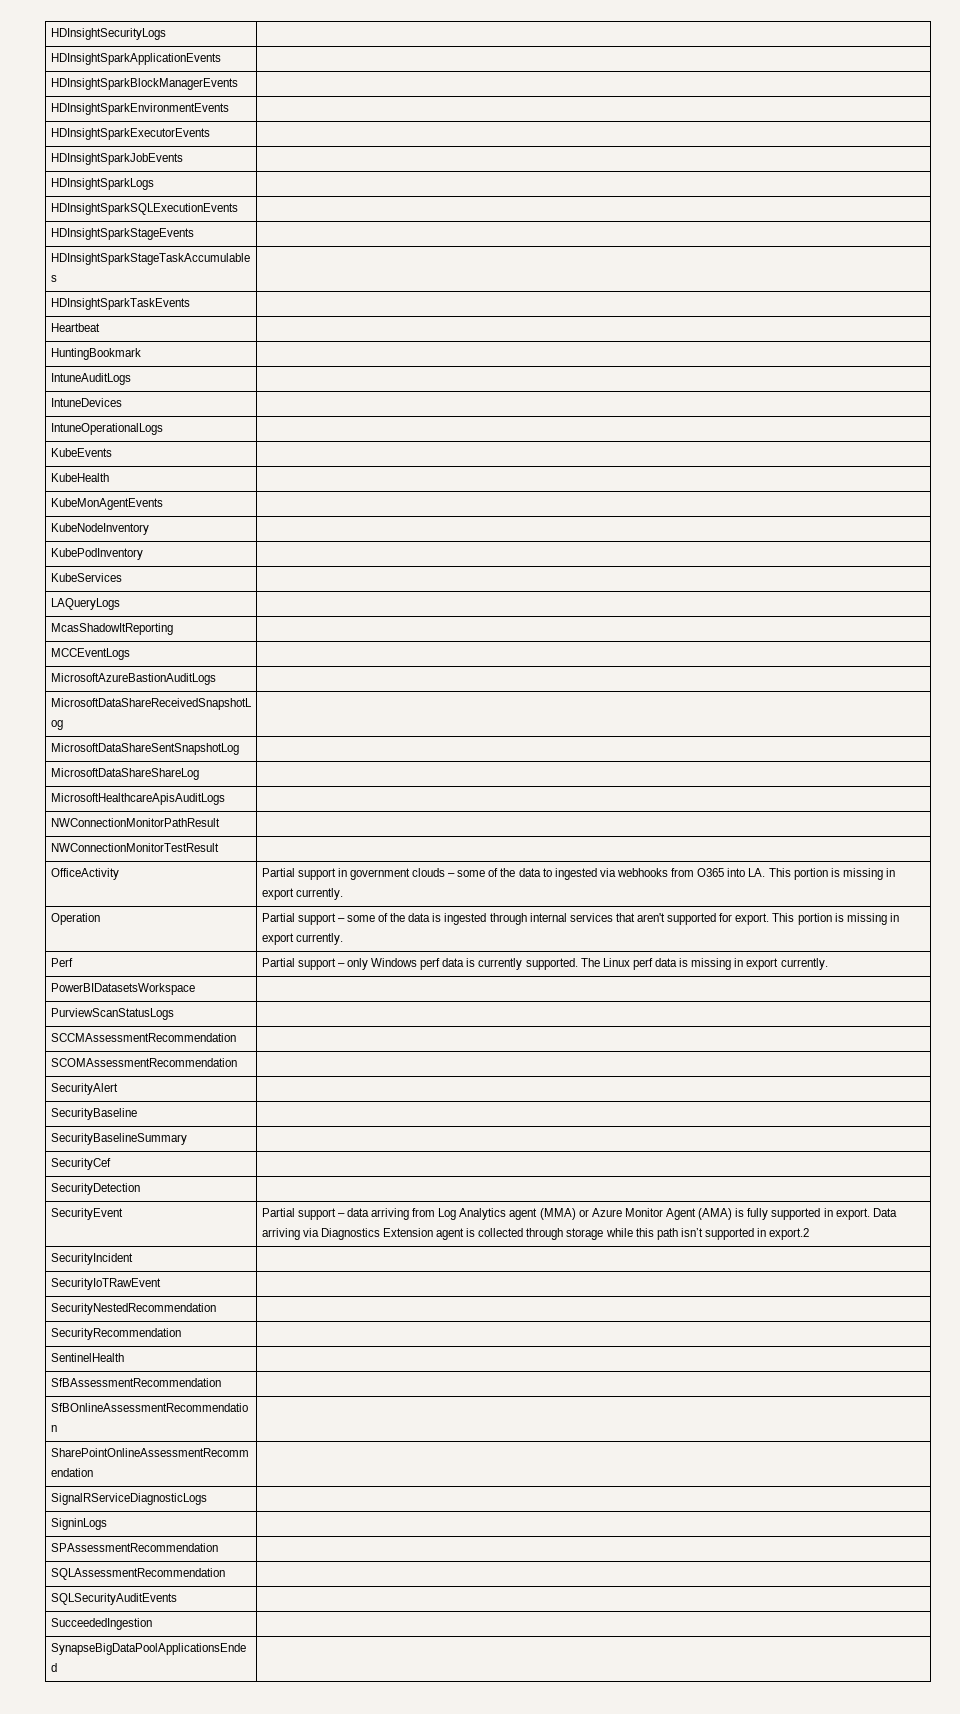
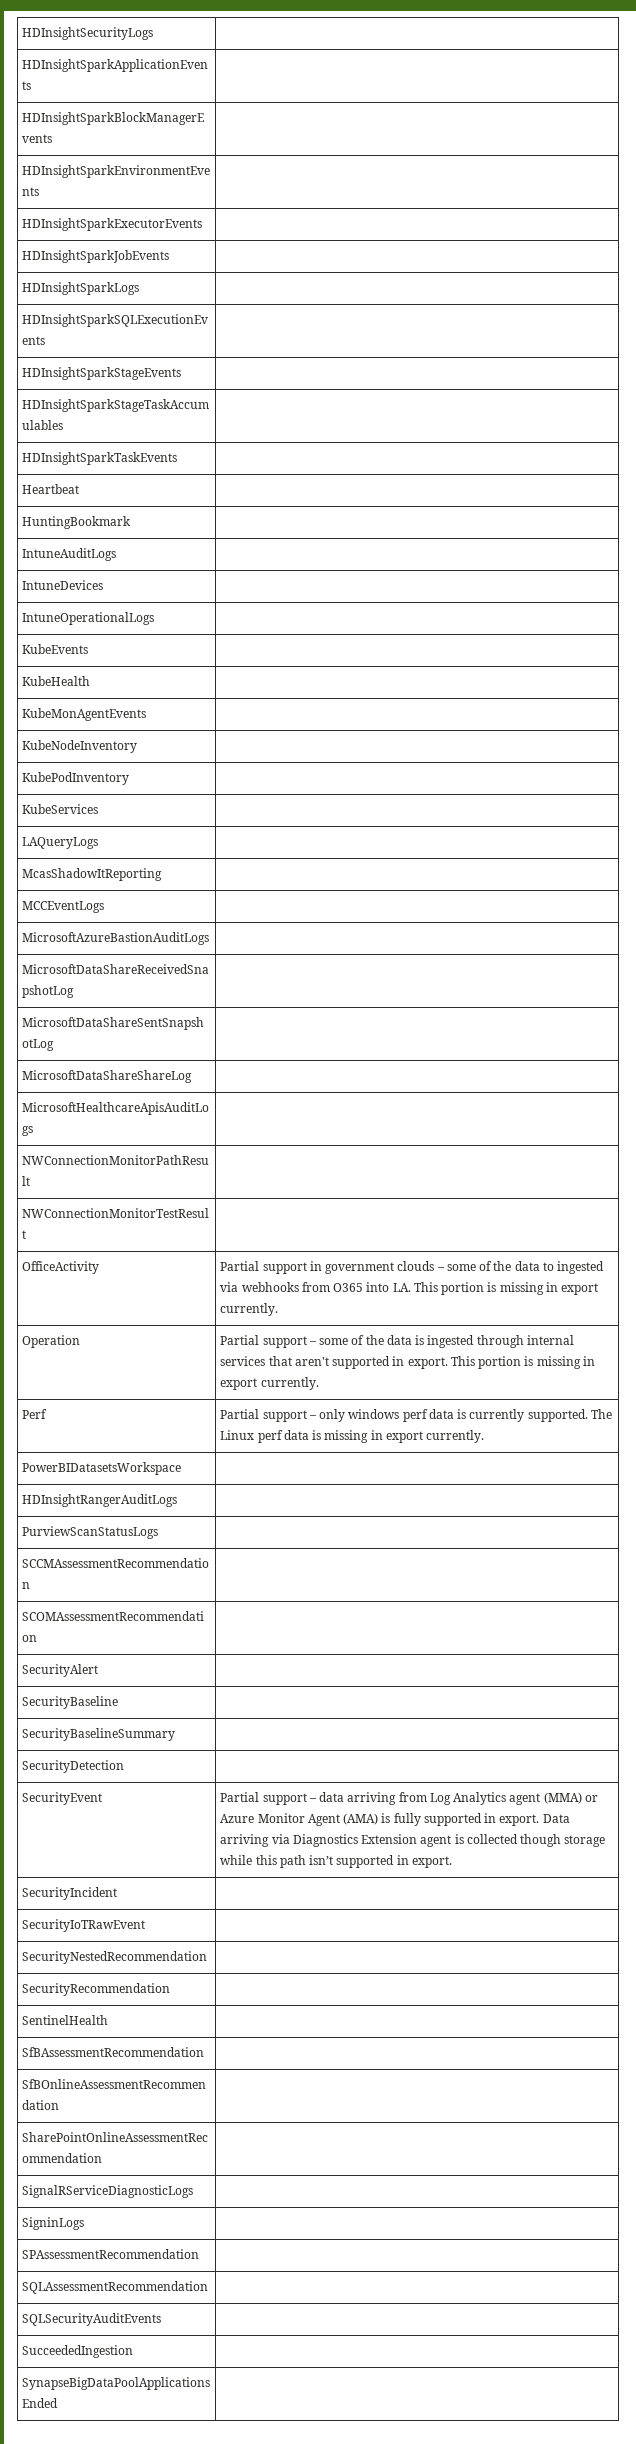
- Operation | Partial support – some of the data is ingested through internal services that aren't supported for export. This portion is missing in export currently.
+ Operation | Partial support – some of the data is ingested through internal services that aren't supported in export. This portion is missing in export currently.
- Perf | Partial support – only Windows perf data is currently supported. The Linux perf data is missing in export currently.
+ Perf | Partial support – only windows perf data is currently supported. The Linux perf data is missing in export currently.
+ HDInsightRangerAuditLogs |
- SecurityCef |
- SecurityEvent | Partial support – data arriving from Log Analytics agent (MMA) or Azure Monitor Agent (AMA) is fully supported in export. Data arriving via Diagnostics Extension agent is collected through storage while this path isn’t supported in export.2
+ SecurityEvent | Partial support – data arriving from Log Analytics agent (MMA) or Azure Monitor Agent (AMA) is fully supported in export. Data arriving via Diagnostics Extension agent is collected though storage while this path isn’t supported in export.

